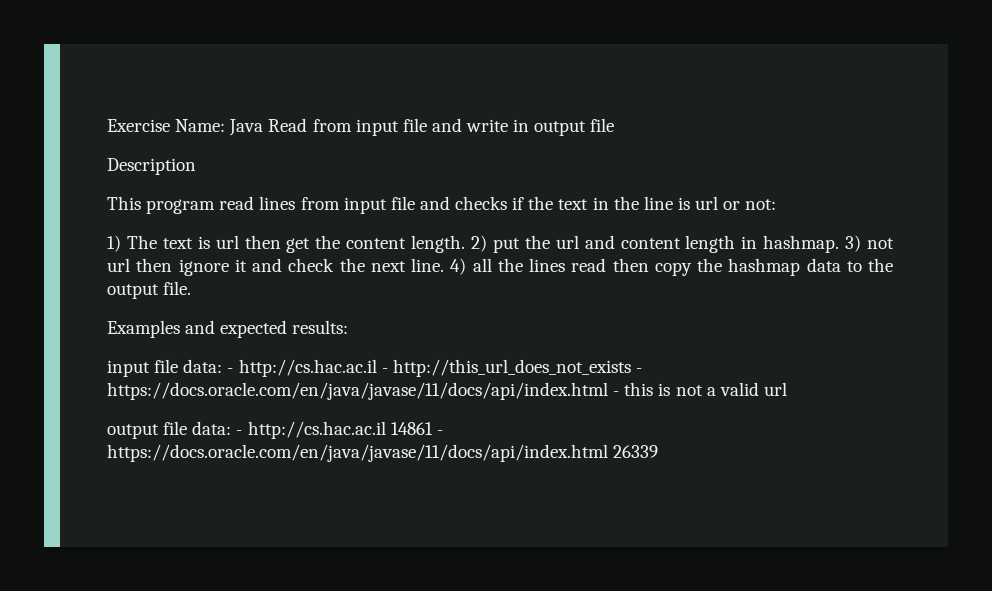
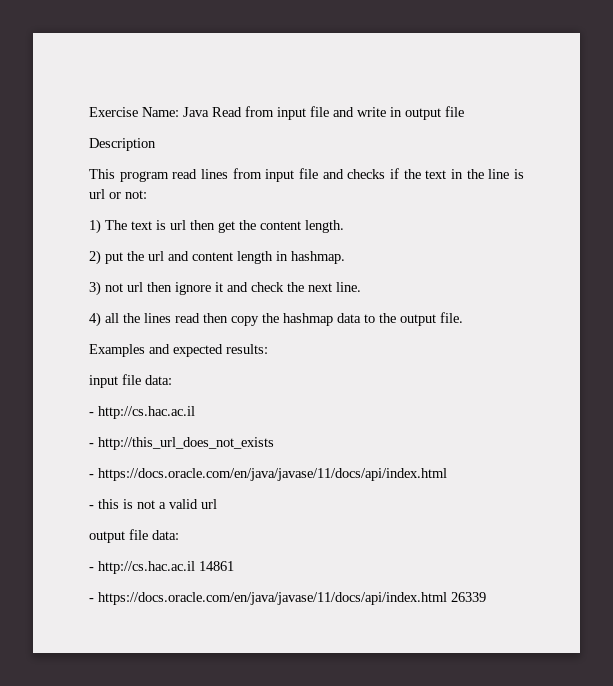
- 1) The text is url then get the content length. 2) put the url and content length in hashmap. 3) not url then ignore it and check the next line. 4) all the lines read then copy the hashmap data to the output file.
+ 1) The text is url then get the content length.
+ 2) put the url and content length in hashmap.
+ 3) not url then ignore it and check the next line.
+ 4) all the lines read then copy the hashmap data to the output file.
- input file data: - http://cs.hac.ac.il - http://this_url_does_not_exists - https://docs.oracle.com/en/java/javase/11/docs/api/index.html - this is not a valid url
+ input file data:
+ - http://cs.hac.ac.il
+ - http://this_url_does_not_exists
+ - https://docs.oracle.com/en/java/javase/11/docs/api/index.html
+ - this is not a valid url
- output file data: - http://cs.hac.ac.il 14861 - https://docs.oracle.com/en/java/javase/11/docs/api/index.html 26339
+ output file data:
+ - http://cs.hac.ac.il 14861
+ - https://docs.oracle.com/en/java/javase/11/docs/api/index.html 26339

